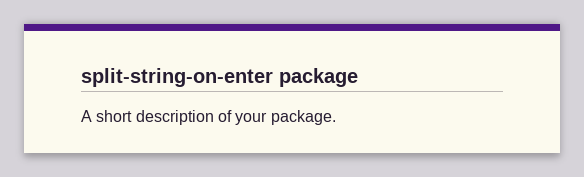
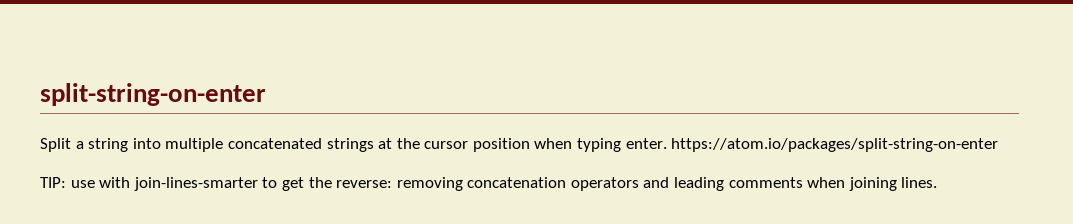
- split-string-on-enter package
- A short description of your package.
+ split-string-on-enter
+ Split a string into multiple concatenated strings at the cursor position when typing enter. https://atom.io/packages/split-string-on-enter
+ TIP: use with join-lines-smarter to get the reverse: removing concatenation operators and leading comments when joining lines.

